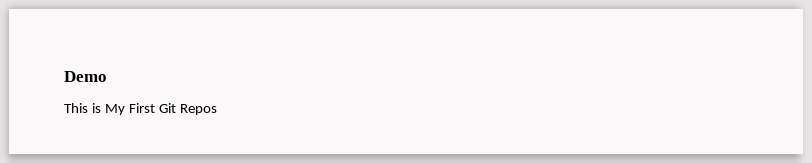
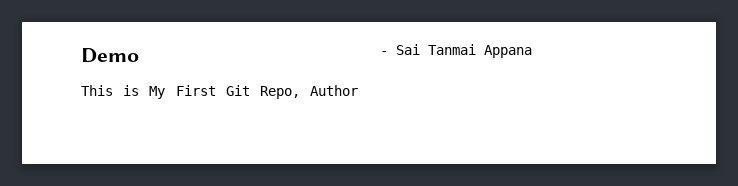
- This is My First Git Repos
+ This is My First Git Repo, Author - Sai Tanmai Appana

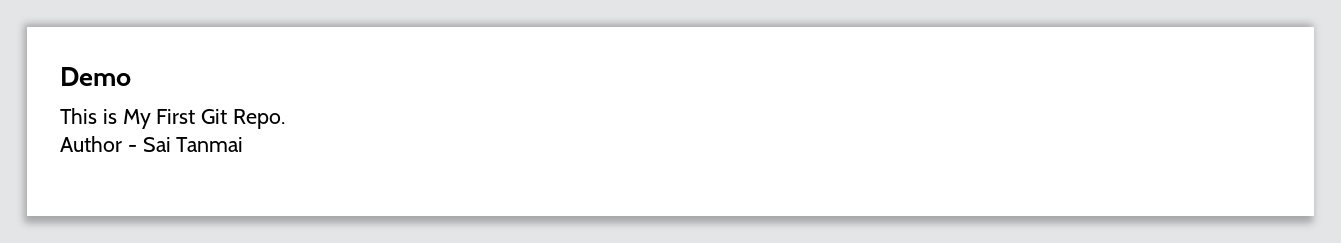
- This is My First Git Repo, Author - Sai Tanmai Appana
+ This is My First Git Repo.
+ Author - Sai Tanmai

